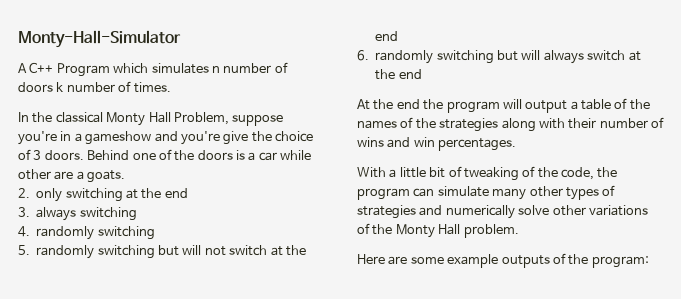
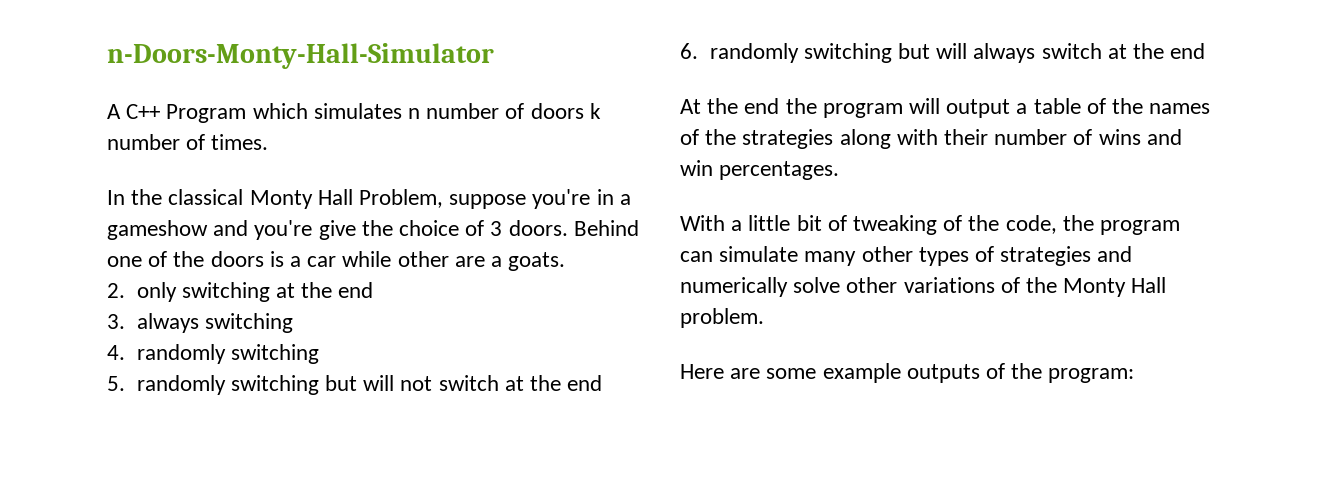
- Monty-Hall-Simulator
+ n-Doors-Monty-Hall-Simulator

